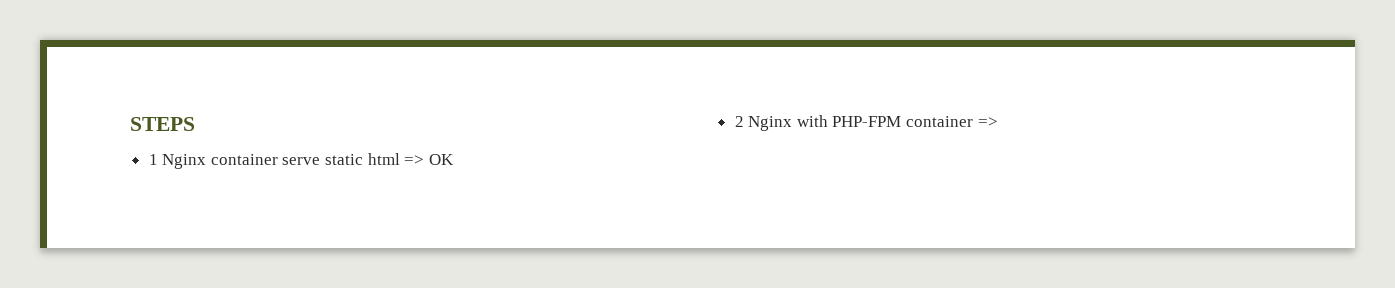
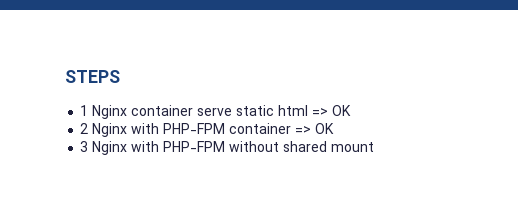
- 2 Nginx with PHP-FPM container =>
+ 2 Nginx with PHP-FPM container => OK
+ 3 Nginx with PHP-FPM without shared mount

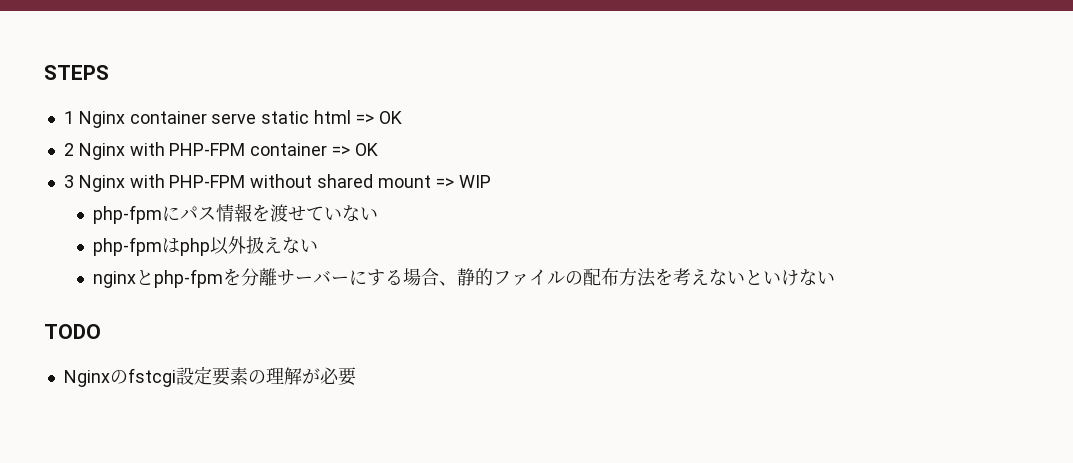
- 3 Nginx with PHP-FPM without shared mount
+ 3 Nginx with PHP-FPM without shared mount => WIP
+ php-fpmにパス情報を渡せていない
+ php-fpmはphp以外扱えない
+ nginxとphp-fpmを分離サーバーにする場合、静的ファイルの配布方法を考えないといけない
+ TODO
+ Nginxのfstcgi設定要素の理解が必要

